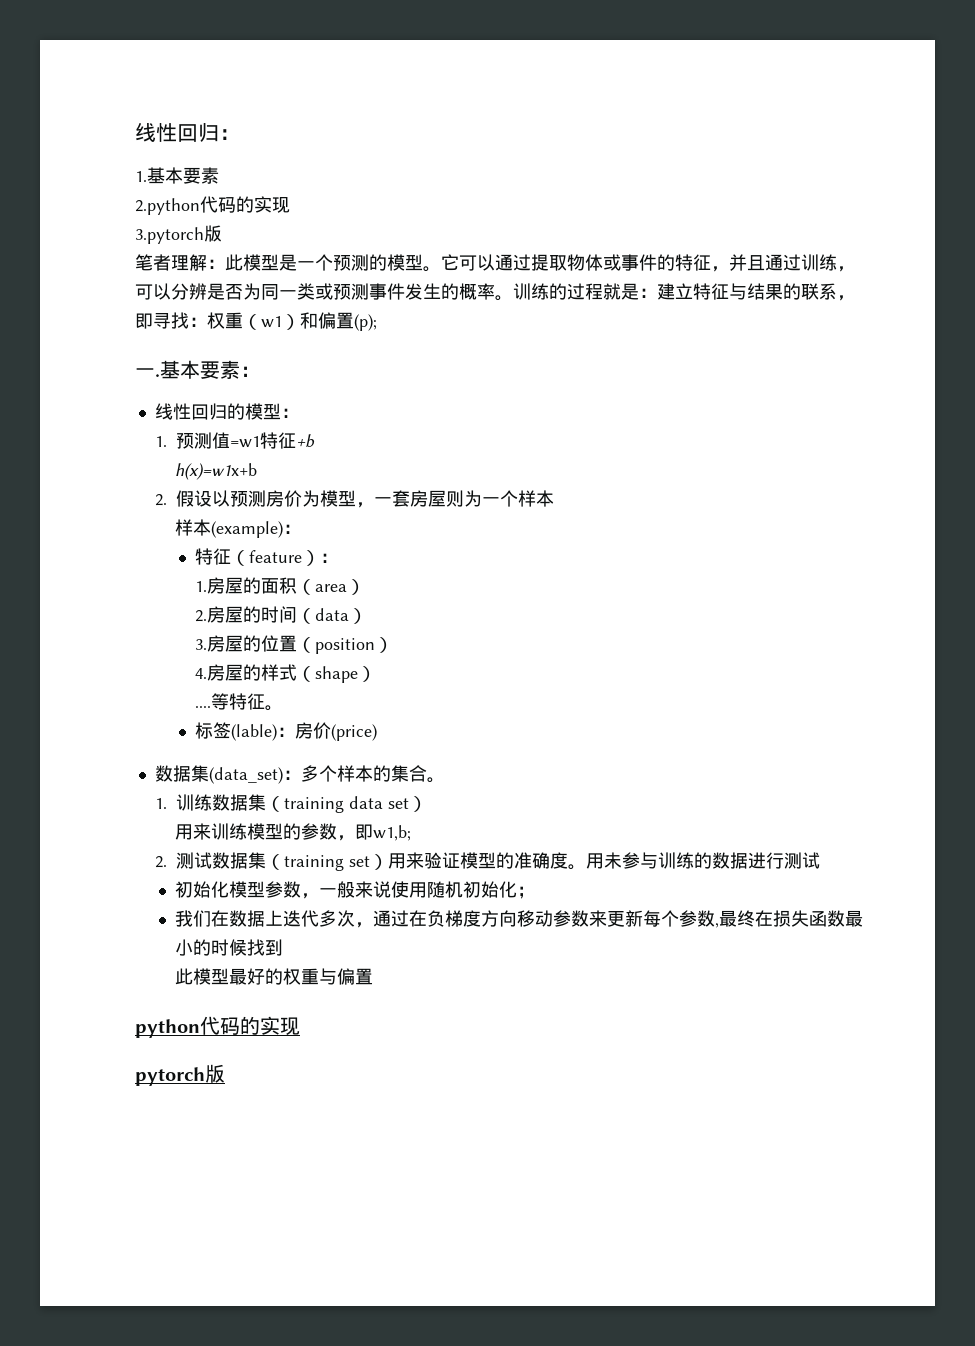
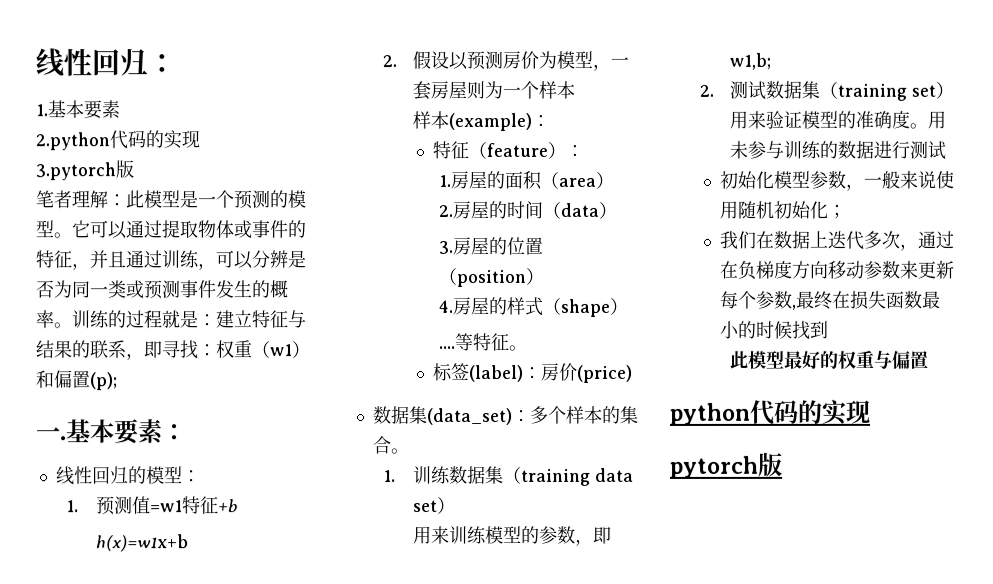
- 标签(lable)：房价(price)
+ 标签(label)：房价(price)

